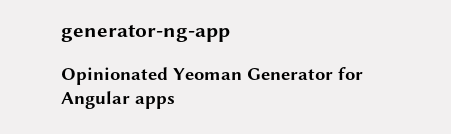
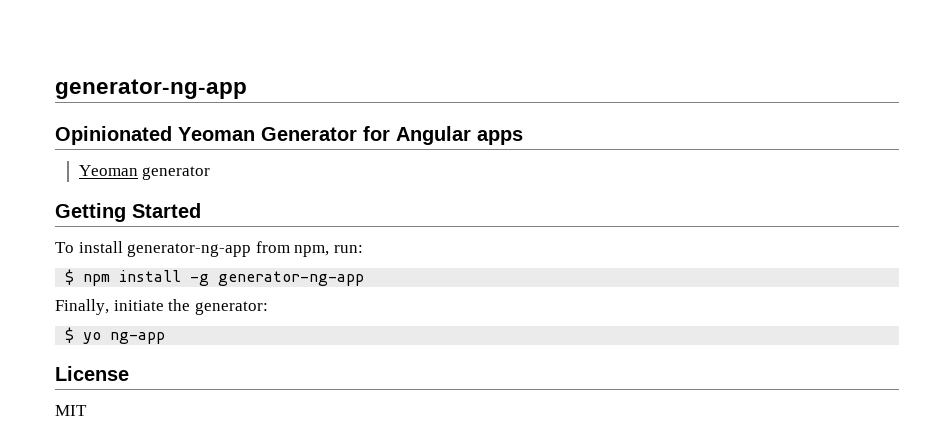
+ Yeoman generator
+ Getting Started
+ To install generator-ng-app from npm, run:
+ $ npm install -g generator-ng-app
+ Finally, initiate the generator:
+ $ yo ng-app
+ License
+ MIT

